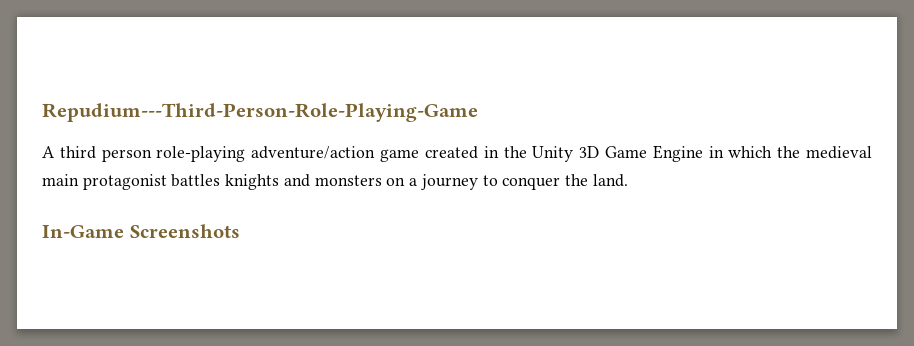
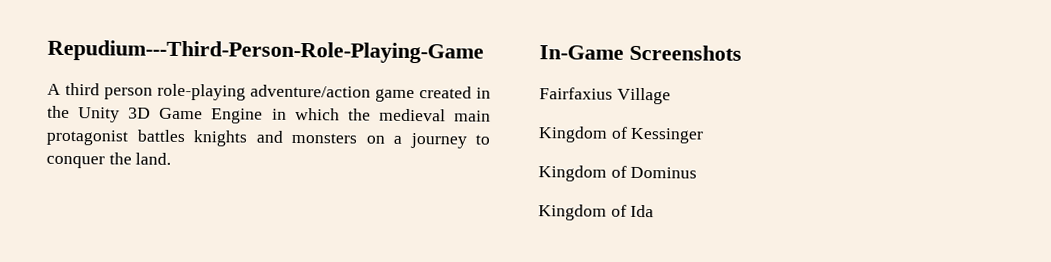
+ Fairfaxius Village
+ Kingdom of Kessinger
+ Kingdom of Dominus
+ Kingdom of Ida

